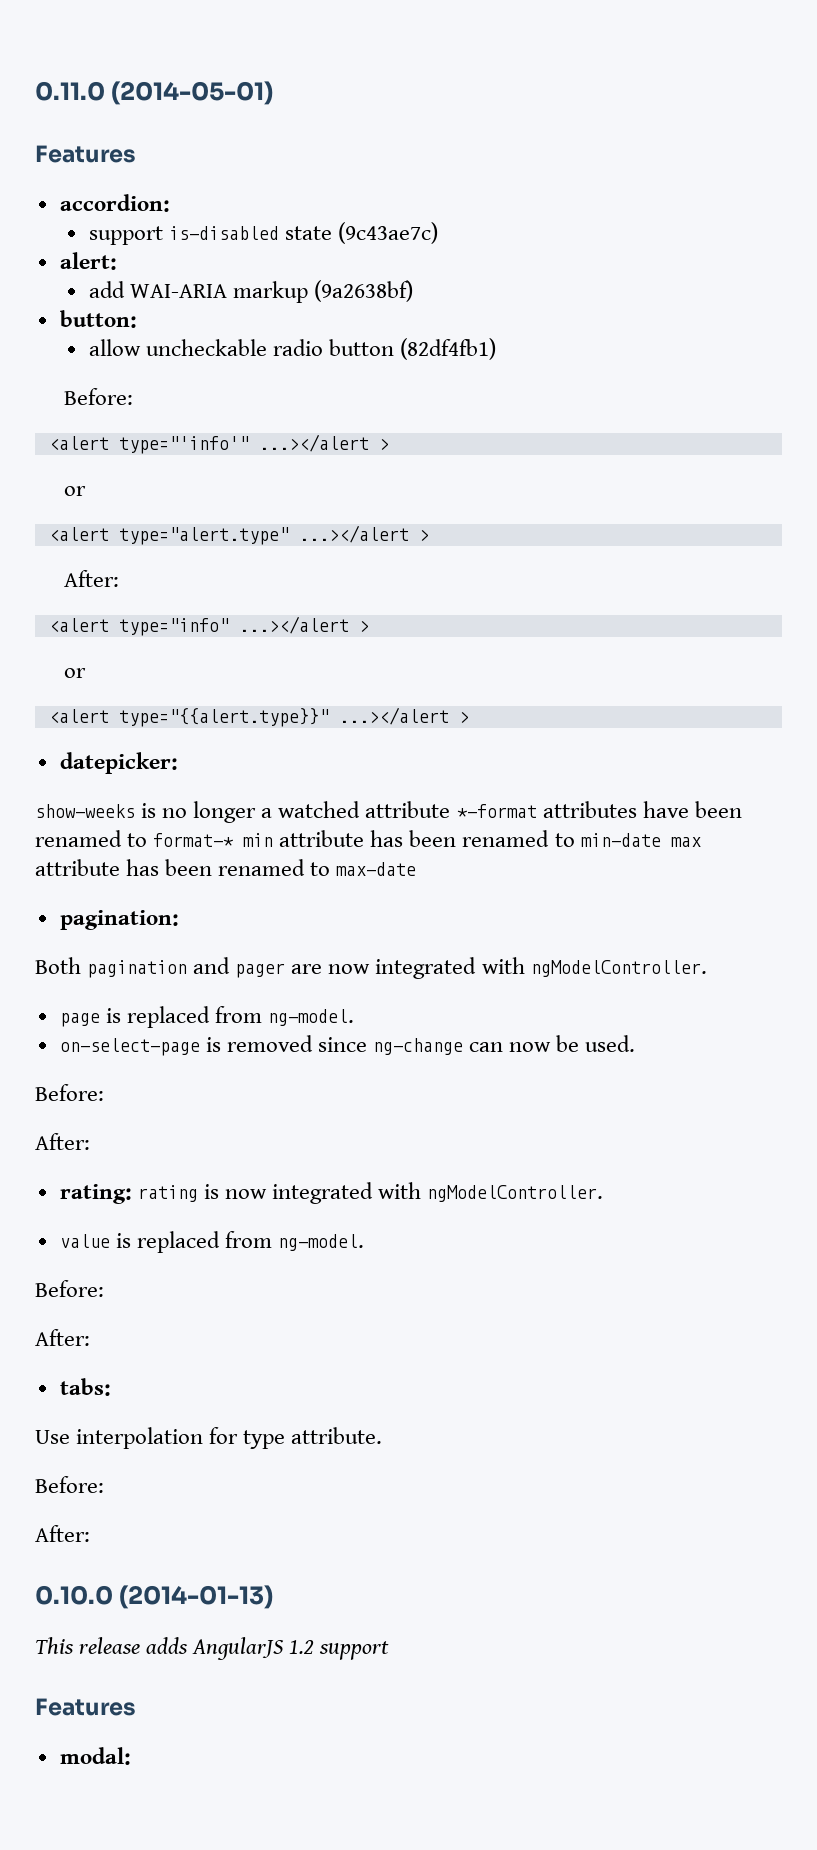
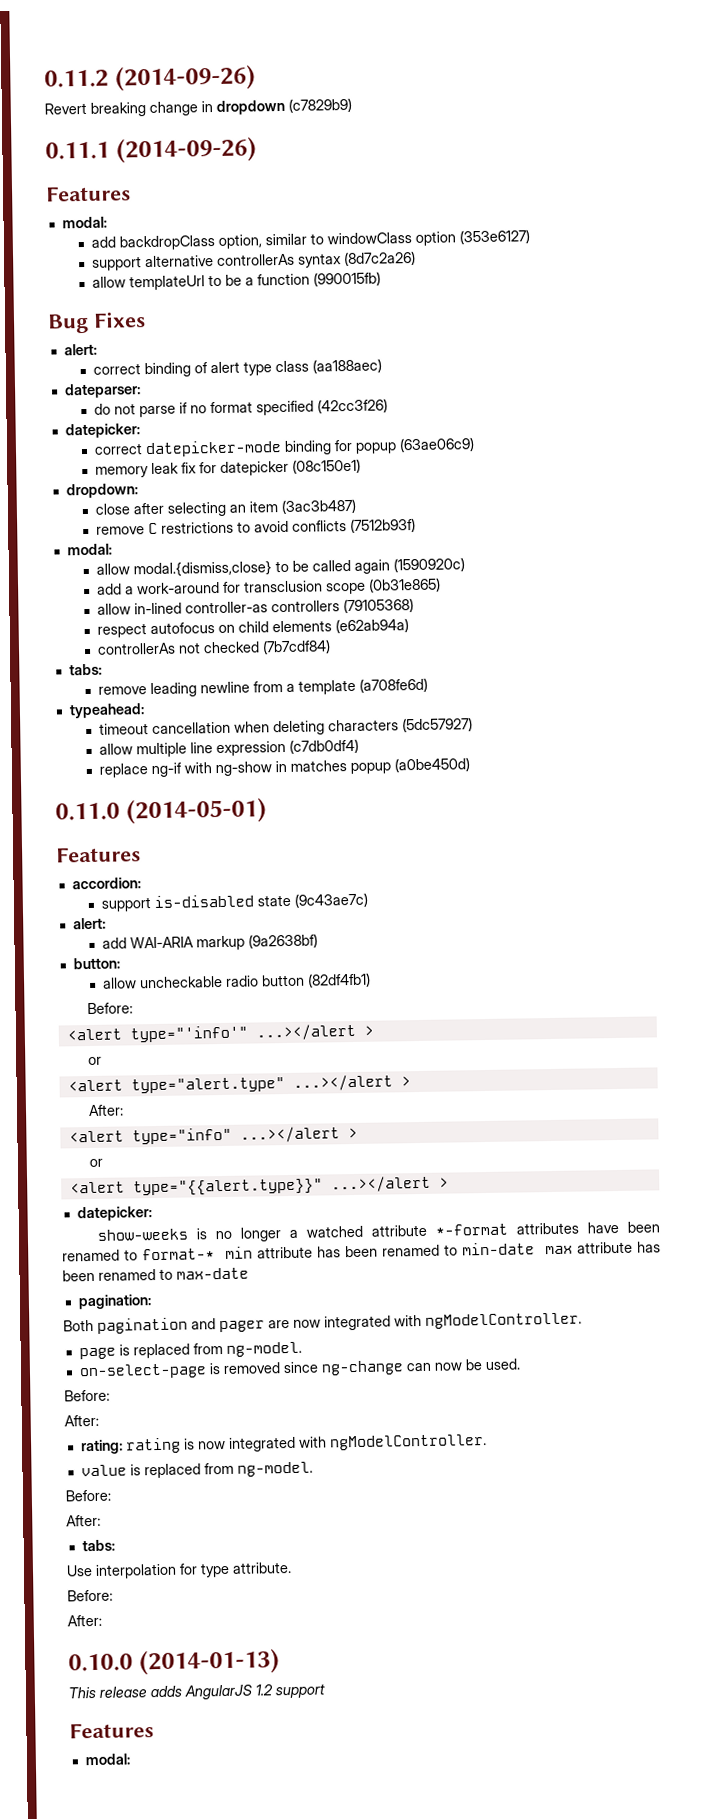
+ 0.11.2 (2014-09-26)
+ Revert breaking change in dropdown (c7829b9)
+ 0.11.1 (2014-09-26)
+ Features
+ modal:
+ add backdropClass option, similar to windowClass option (353e6127)
+ support alternative controllerAs syntax (8d7c2a26)
+ allow templateUrl to be a function (990015fb)
+ Bug Fixes
+ alert:
+ correct binding of alert type class (aa188aec)
+ dateparser:
+ do not parse if no format specified (42cc3f26)
+ datepicker:
+ correct datepicker-mode binding for popup (63ae06c9)
+ memory leak fix for datepicker (08c150e1)
+ dropdown:
+ close after selecting an item (3ac3b487)
+ remove C restrictions to avoid conflicts (7512b93f)
+ modal:
+ allow modal.{dismiss,close} to be called again (1590920c)
+ add a work-around for transclusion scope (0b31e865)
+ allow in-lined controller-as controllers (79105368)
+ respect autofocus on child elements (e62ab94a)
+ controllerAs not checked (7b7cdf84)
+ tabs:
+ remove leading newline from a template (a708fe6d)
+ typeahead:
+ timeout cancellation when deleting characters (5dc57927)
+ allow multiple line expression (c7db0df4)
+ replace ng-if with ng-show in matches popup (a0be450d)

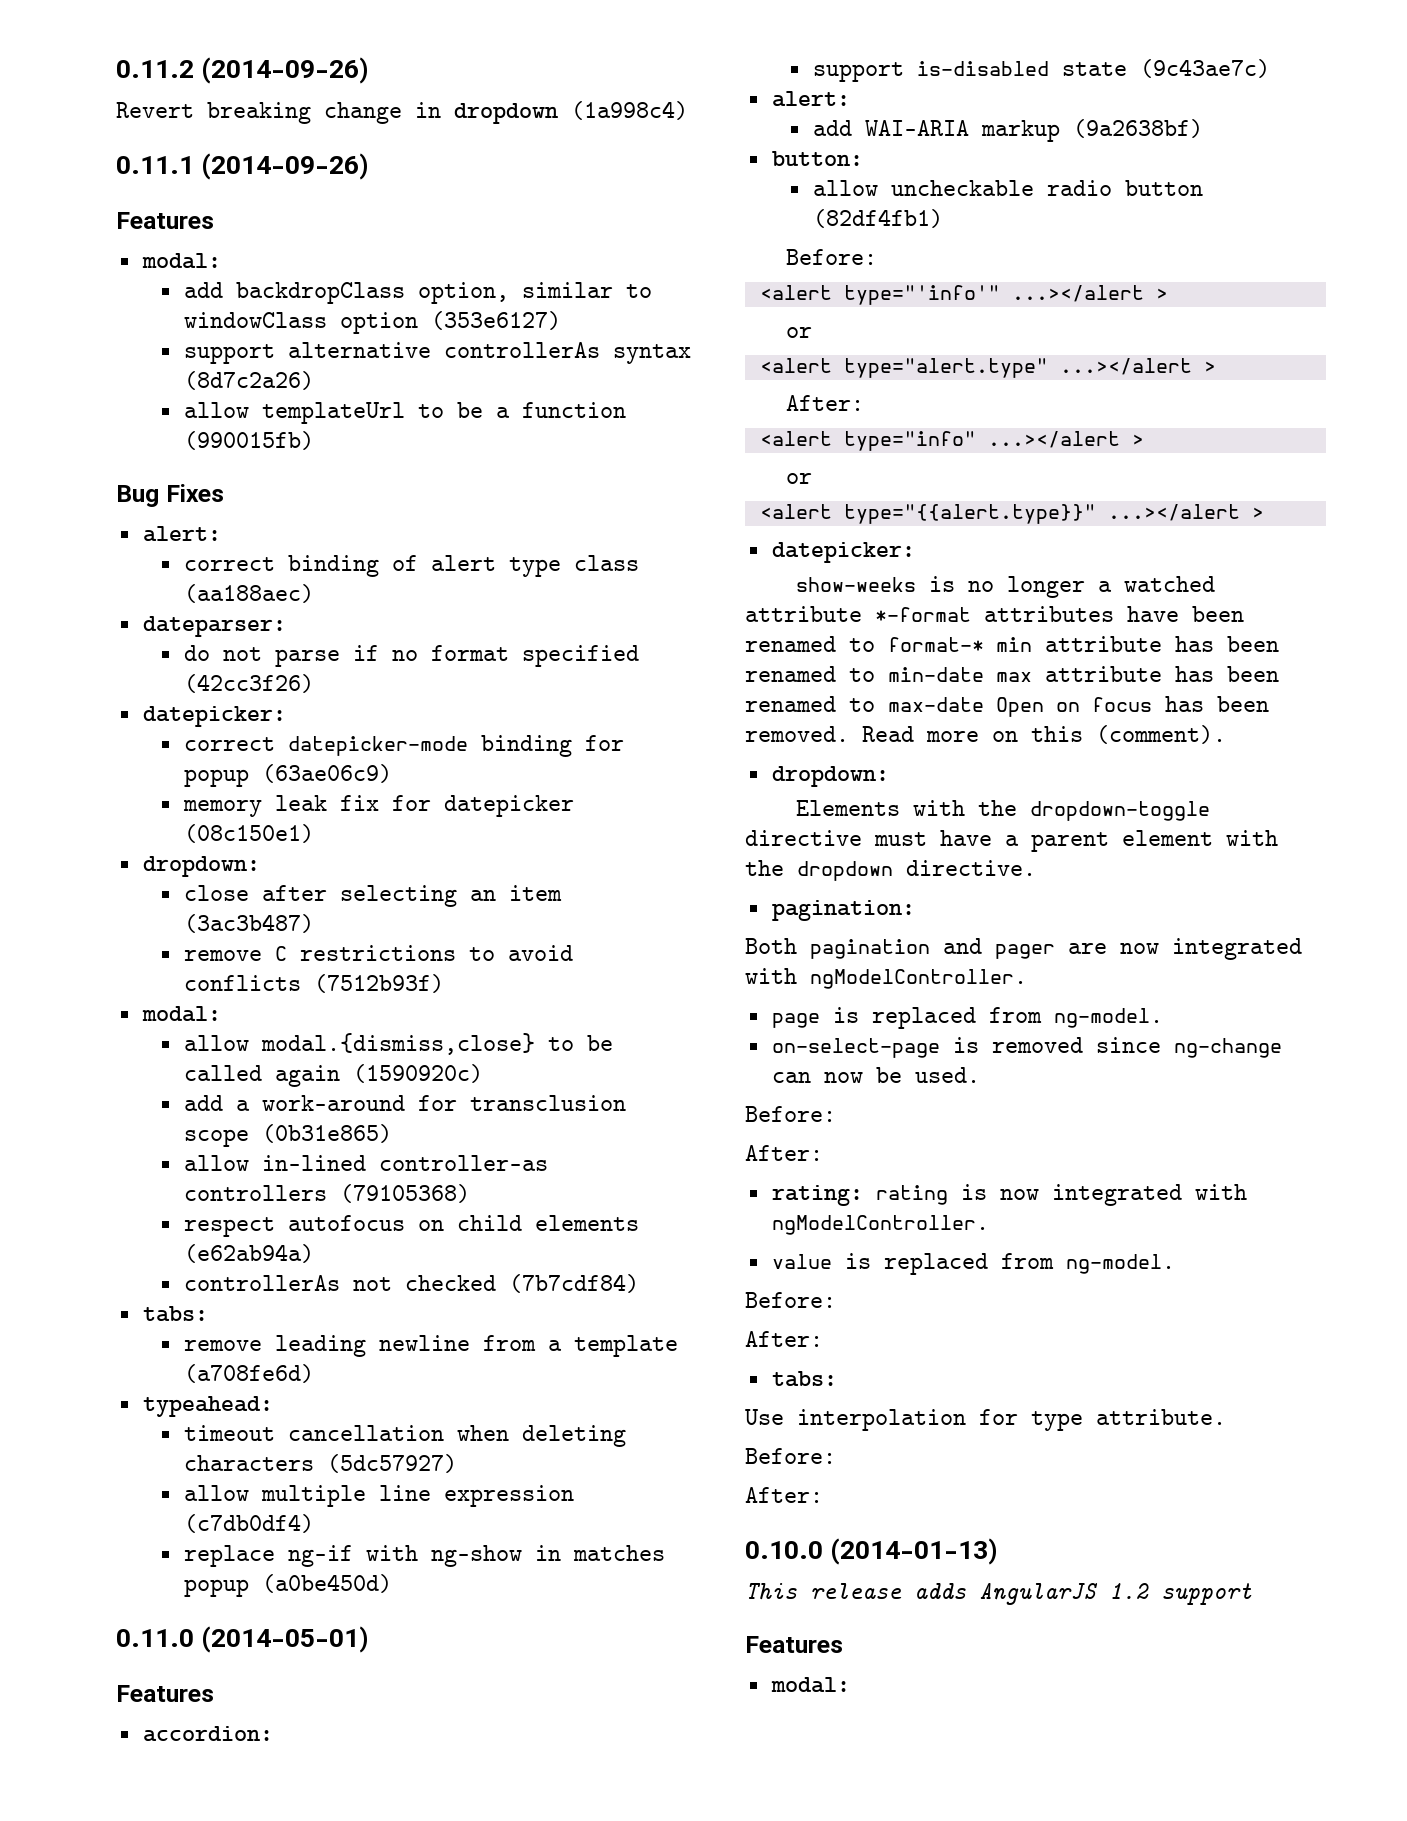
- Revert breaking change in dropdown (c7829b9)
+ Revert breaking change in dropdown (1a998c4)
- show-weeks is no longer a watched attribute *-format attributes have been renamed to format-* min attribute has been renamed to min-date max attribute has been renamed to max-date
+ show-weeks is no longer a watched attribute *-format attributes have been renamed to format-* min attribute has been renamed to min-date max attribute has been renamed to max-date Open on focus has been removed. Read more on this (comment).
+ dropdown:
+ Elements with the dropdown-toggle directive must have a parent element with the dropdown directive.

